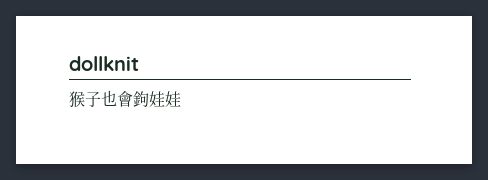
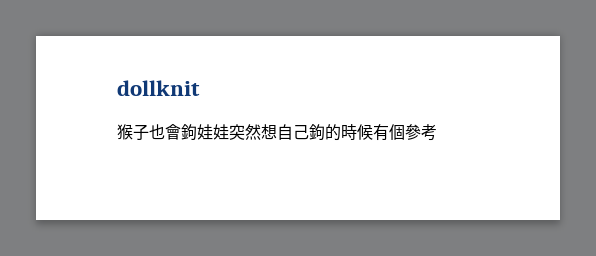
- 猴子也會鉤娃娃
+ 猴子也會鉤娃娃突然想自己鉤的時候有個參考

